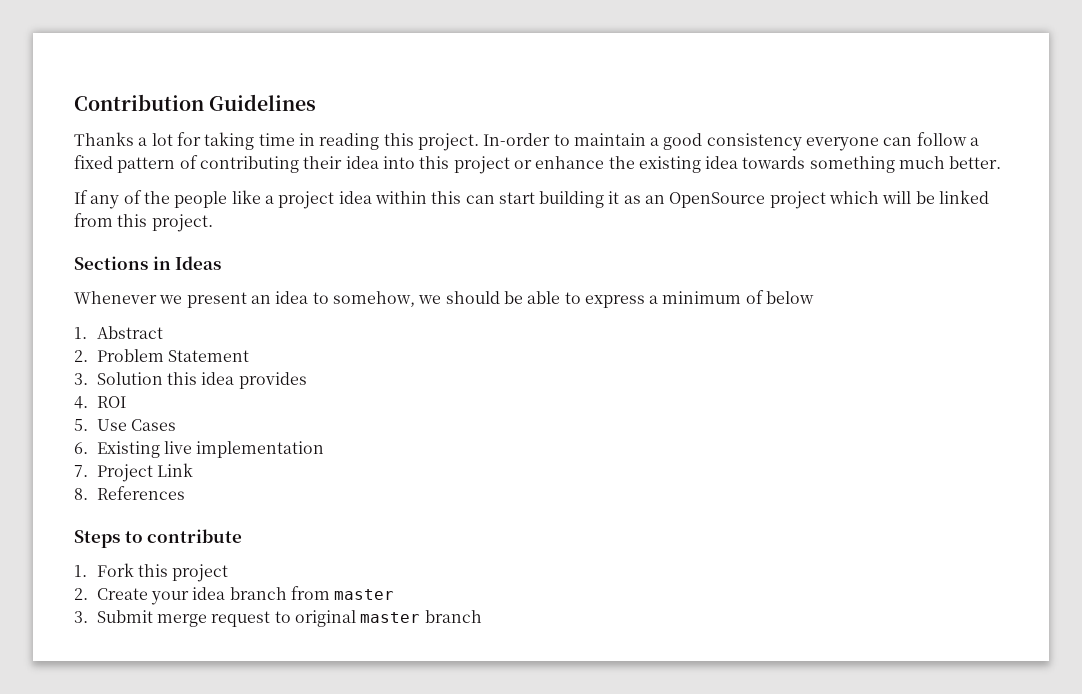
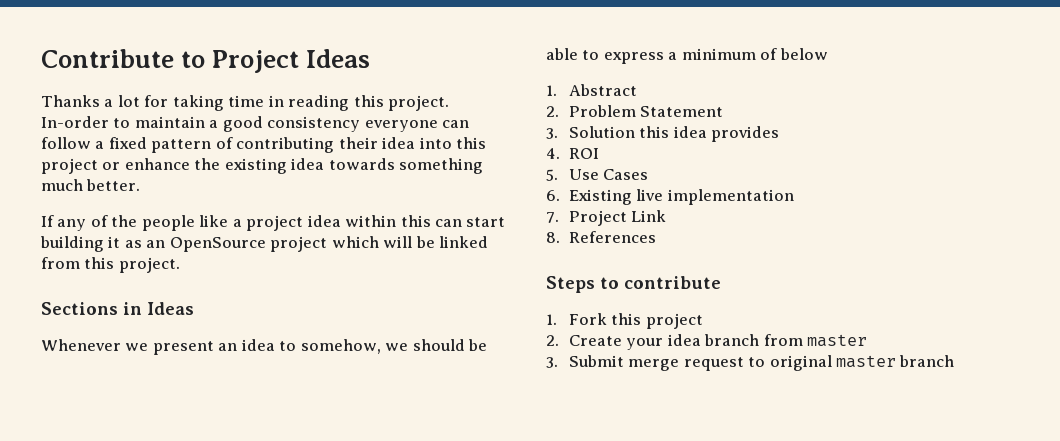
- Contribution Guidelines
+ Contribute to Project Ideas

